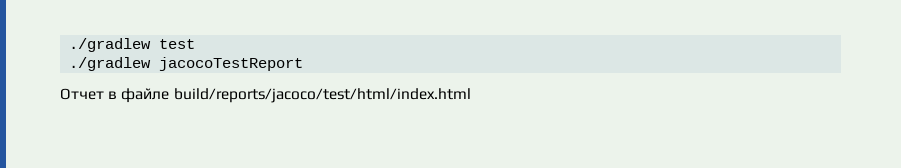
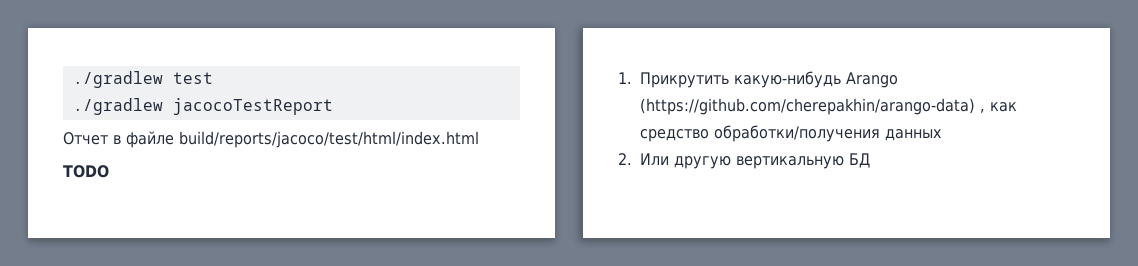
+ TODO
+ 1. Прикрутить какую-нибудь Arango (https://github.com/cherepakhin/arango-data) , как средство обработки/получения данных
+ 2. Или другую вертикальную БД

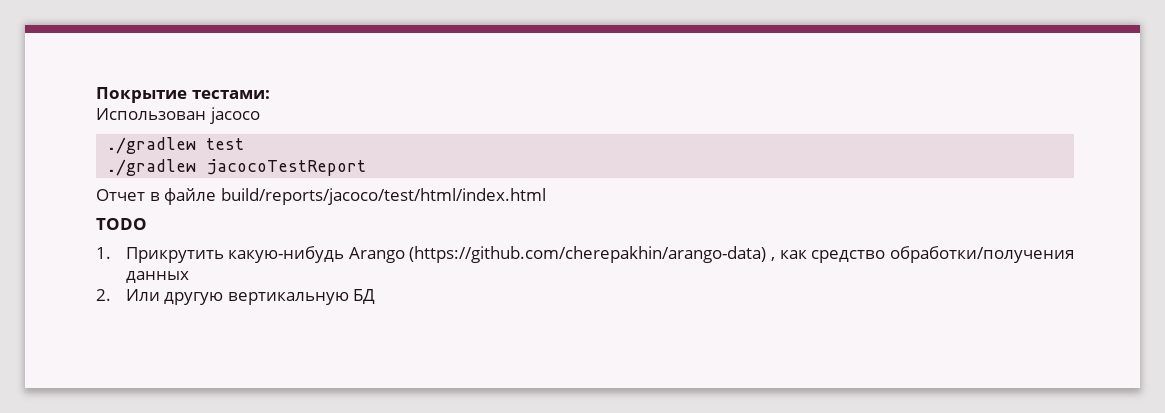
+ Покрытие тестами:
+ Использован jacoco

